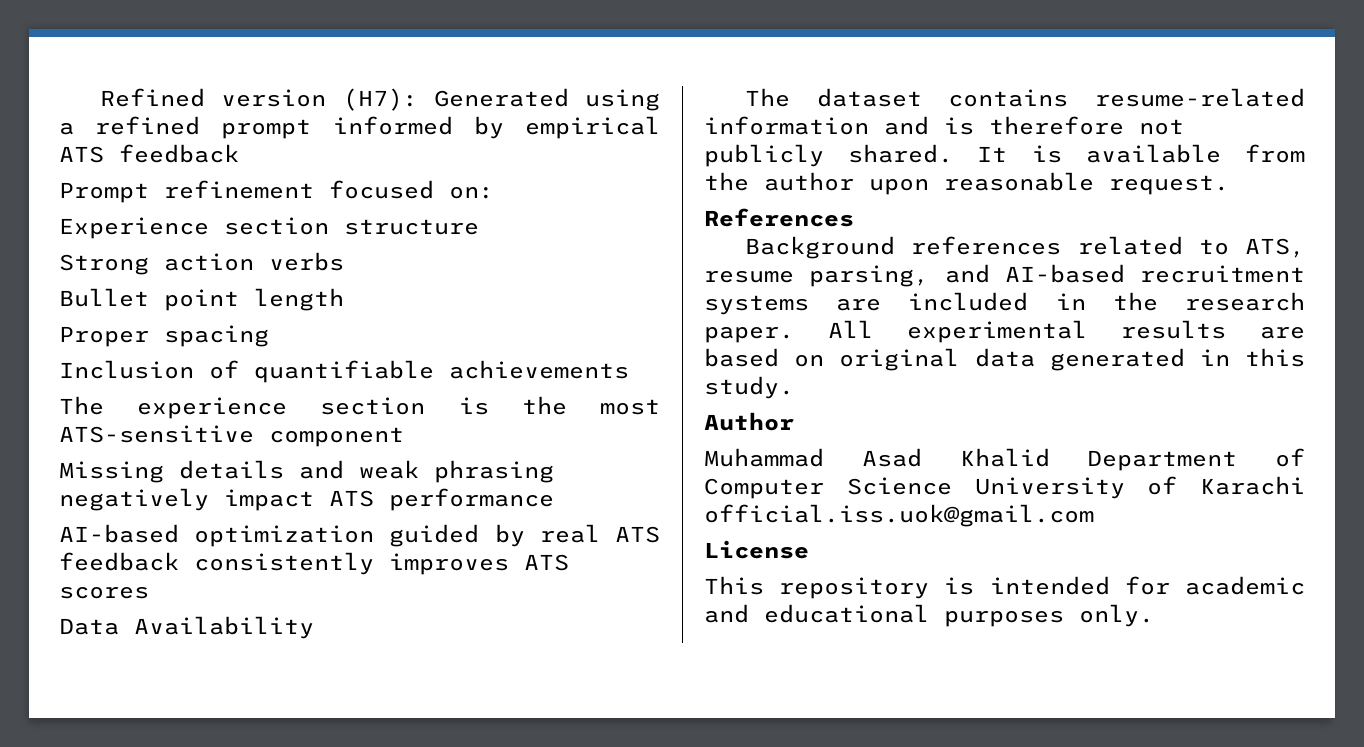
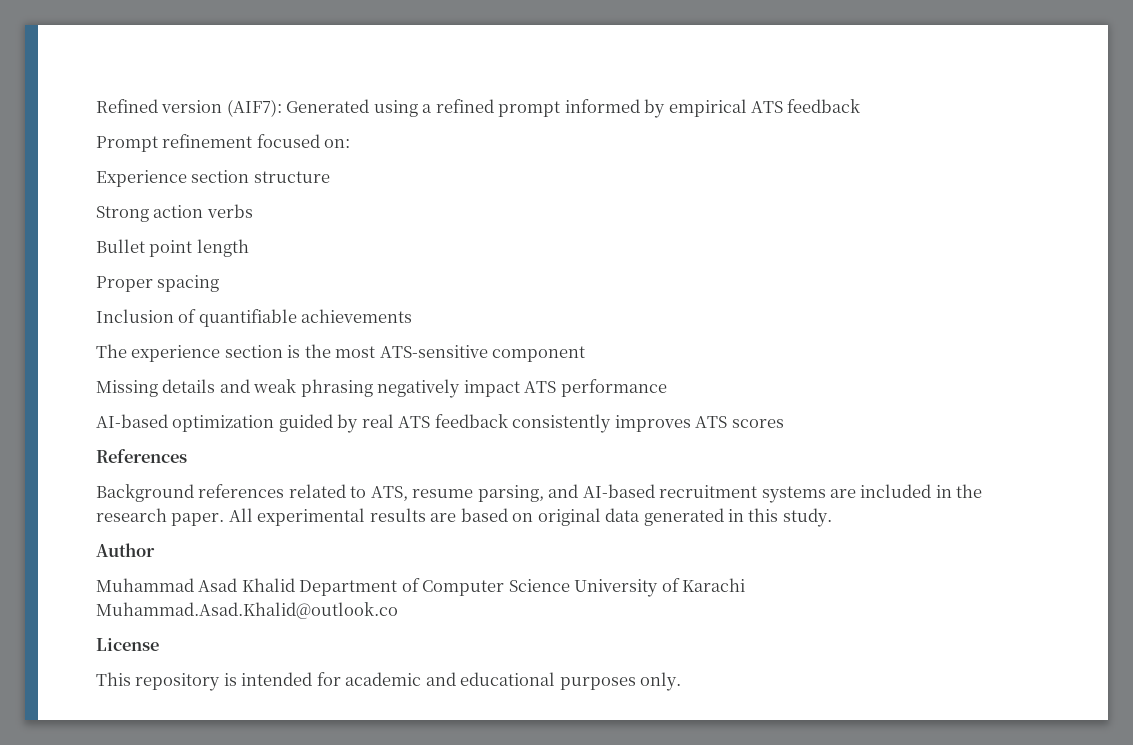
- Refined version (H7): Generated using a refined prompt informed by empirical ATS feedback
+ Refined version (AIF7): Generated using a refined prompt informed by empirical ATS feedback
- Data Availability
- The dataset contains resume-related information and is therefore not publicly shared. It is available from the author upon reasonable request.
- Muhammad Asad Khalid Department of Computer Science University of Karachi official.iss.uok@gmail.com
+ Muhammad Asad Khalid Department of Computer Science University of Karachi Muhammad.Asad.Khalid@outlook.co

